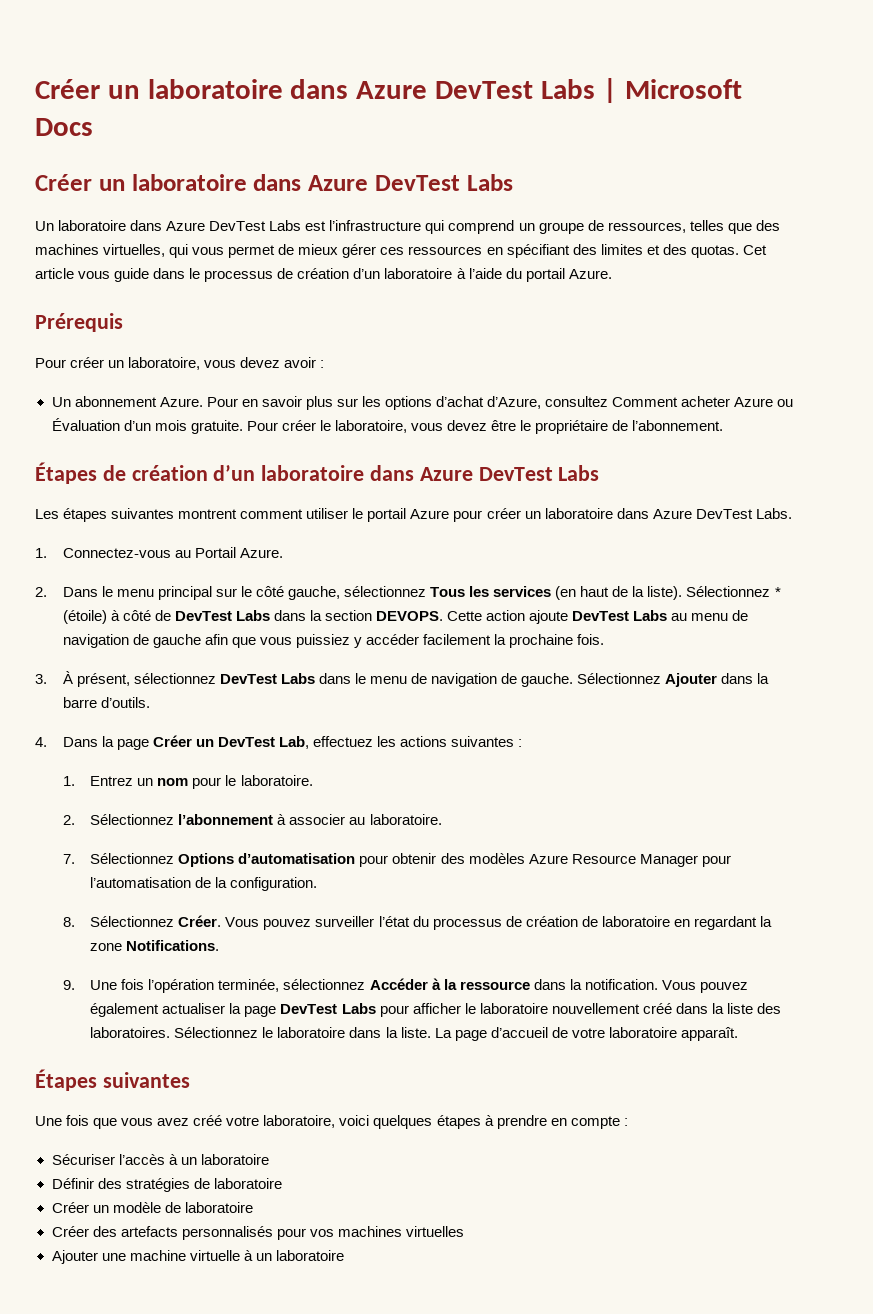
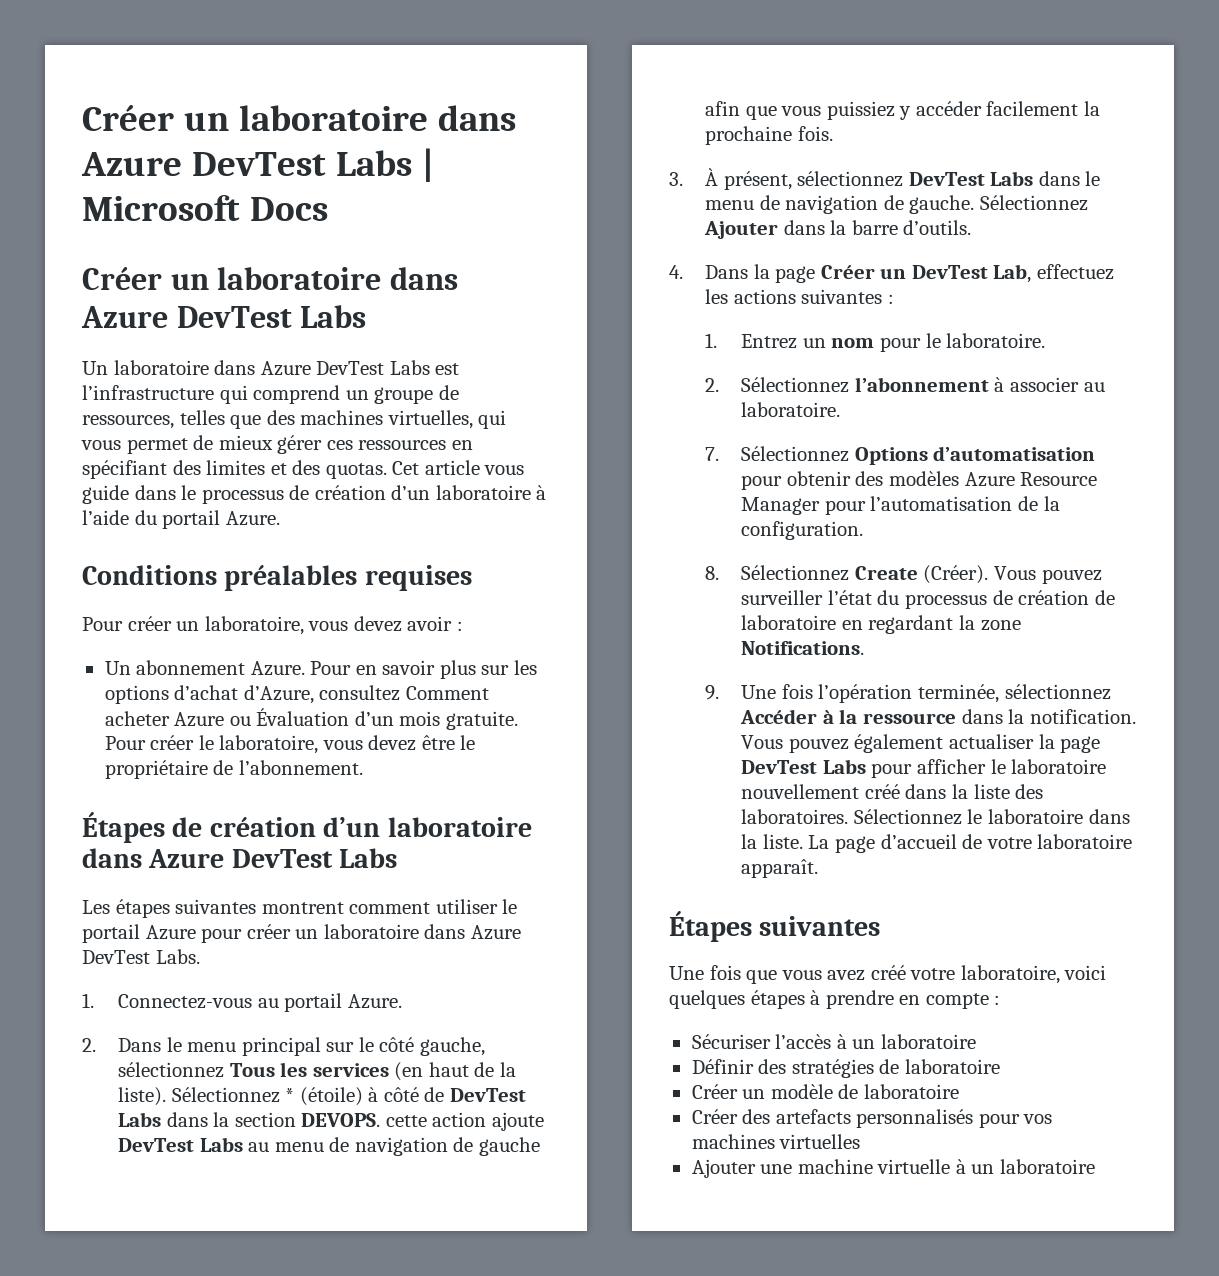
- Prérequis
+ Conditions préalables requises
- 1. Connectez-vous au Portail Azure.
+ 1. Connectez-vous au portail Azure.
- Sélectionnez * (étoile) à côté de DevTest Labs dans la section DEVOPS. Cette action ajoute DevTest Labs au menu de navigation de gauche afin que vous puissiez y accéder facilement la prochaine fois.
+ Sélectionnez * (étoile) à côté de DevTest Labs dans la section DEVOPS. cette action ajoute DevTest Labs au menu de navigation de gauche afin que vous puissiez y accéder facilement la prochaine fois.
- 8. Sélectionnez Créer.
+ 8. Sélectionnez Create (Créer).

